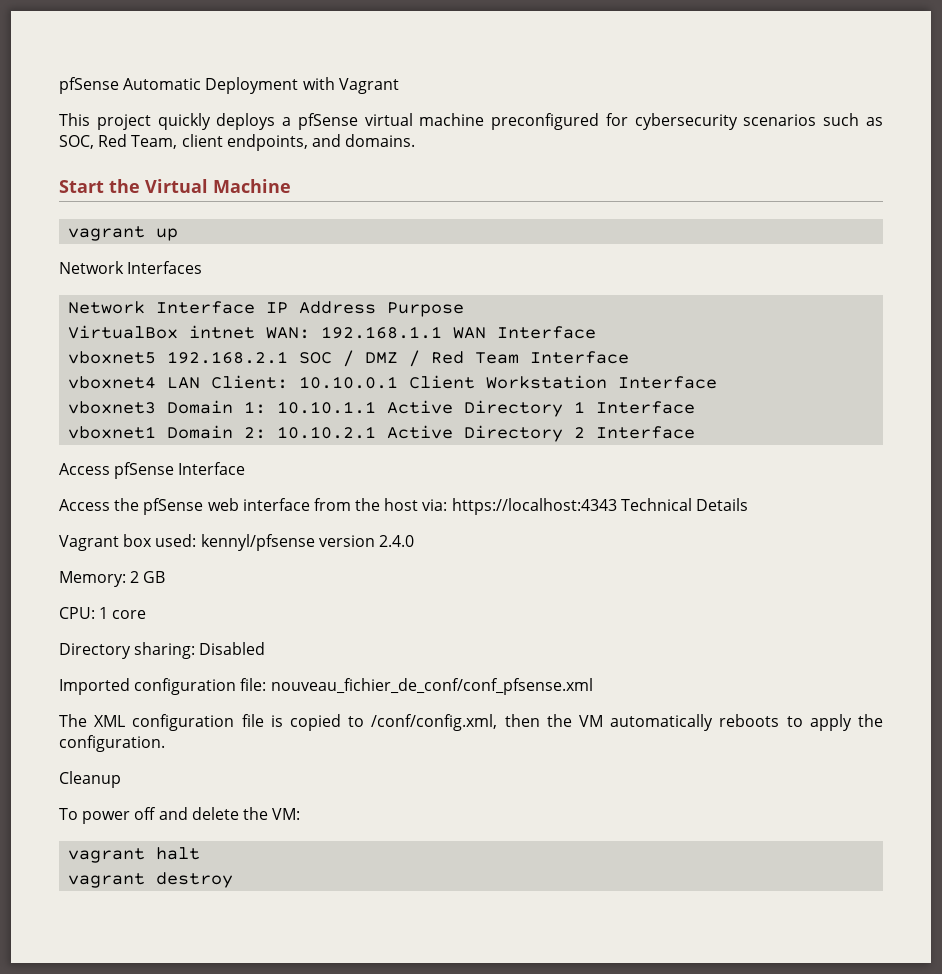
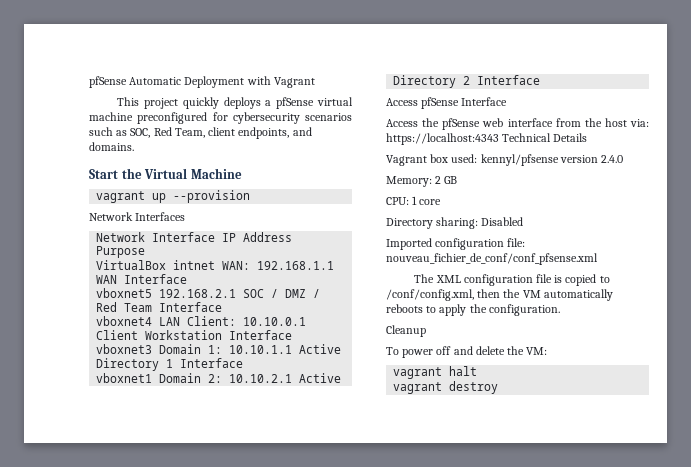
- vagrant up
+ vagrant up --provision

